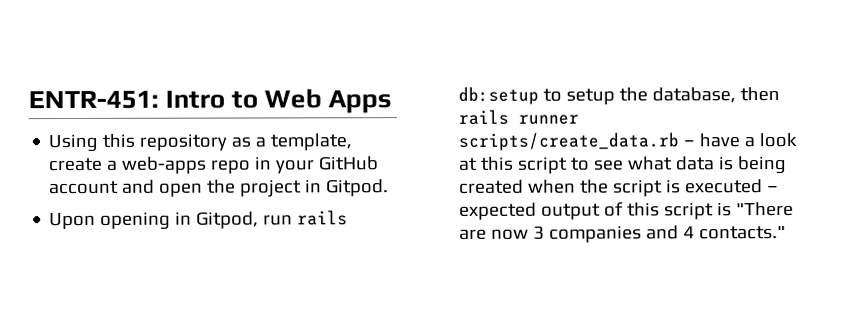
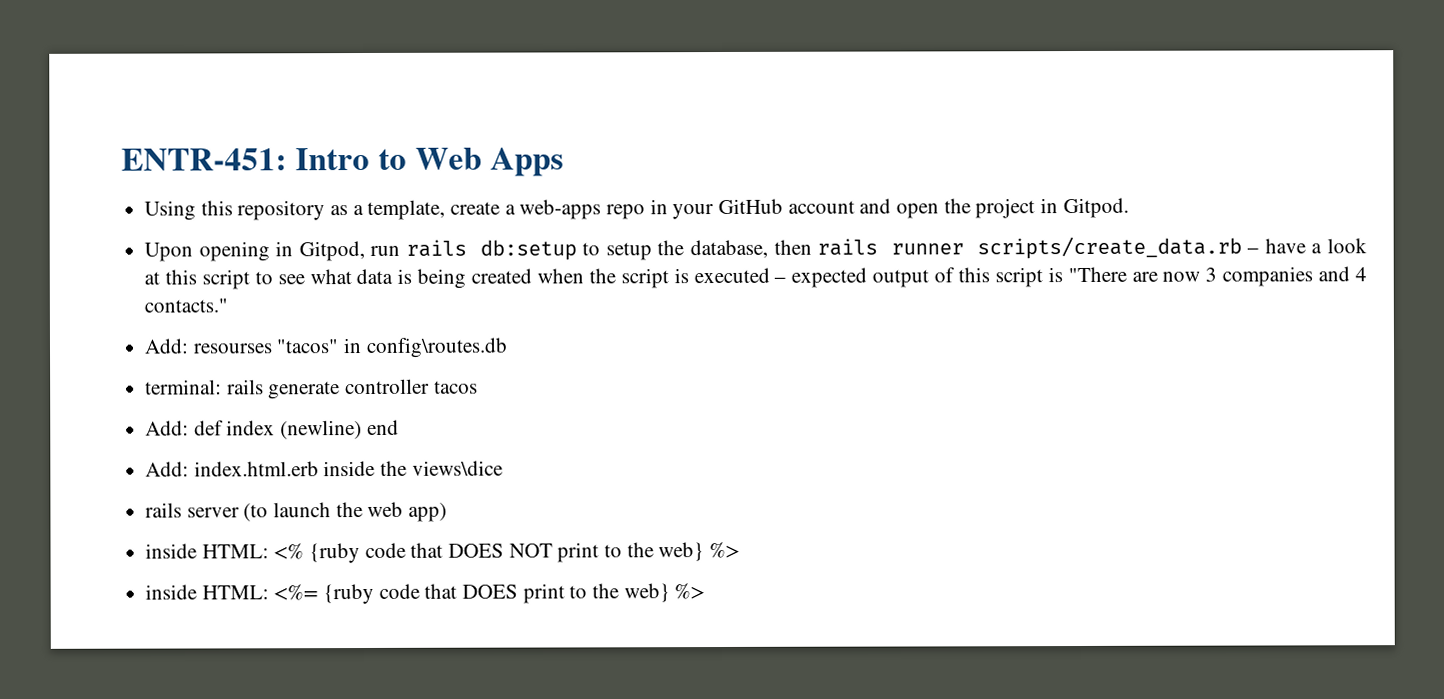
+ Add: resourses "tacos" in config\routes.db
+ terminal: rails generate controller tacos
+ Add: def index (newline) end
+ Add: index.html.erb inside the views\dice
+ rails server (to launch the web app)
+ inside HTML: <% {ruby code that DOES NOT print to the web} %>
+ inside HTML: <%= {ruby code that DOES print to the web} %>

